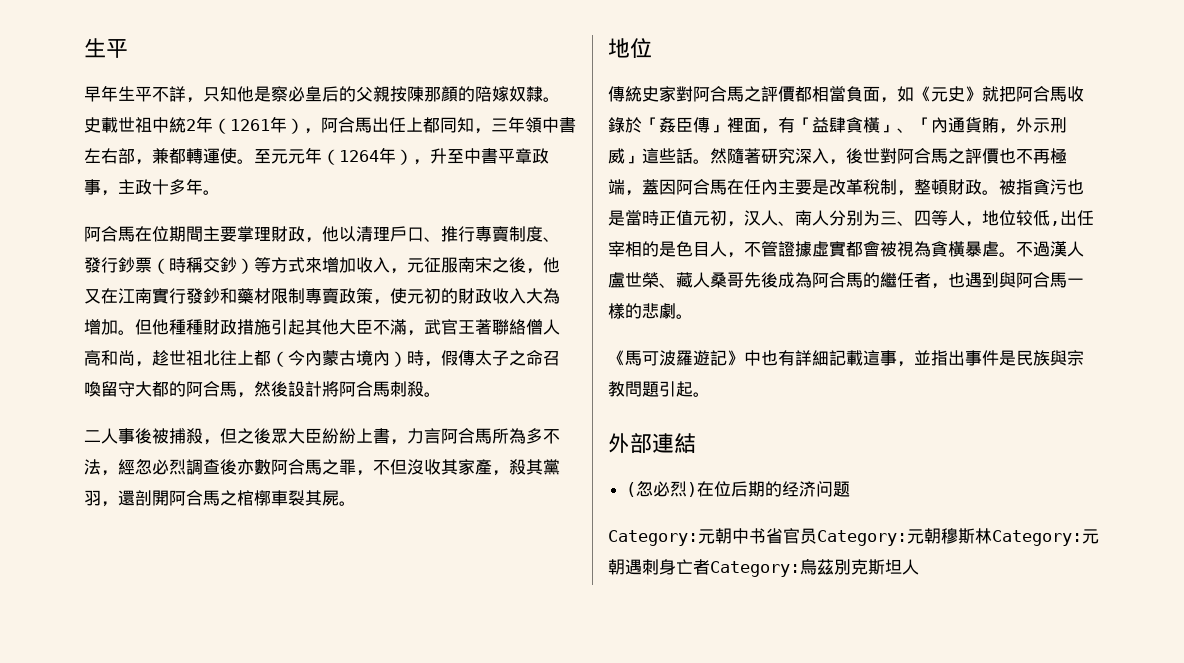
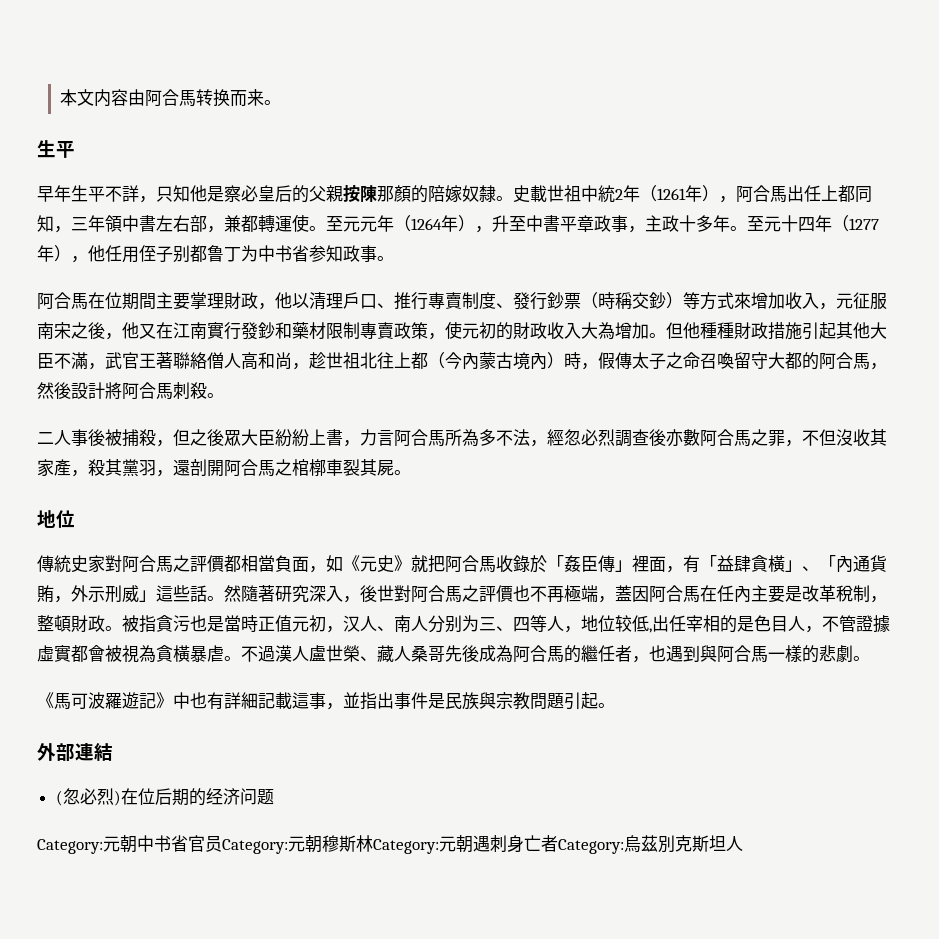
+ 本文内容由阿合馬转换而来。
+ 至元十四年（1277年），他任用侄子别都鲁丁为中书省参知政事。

